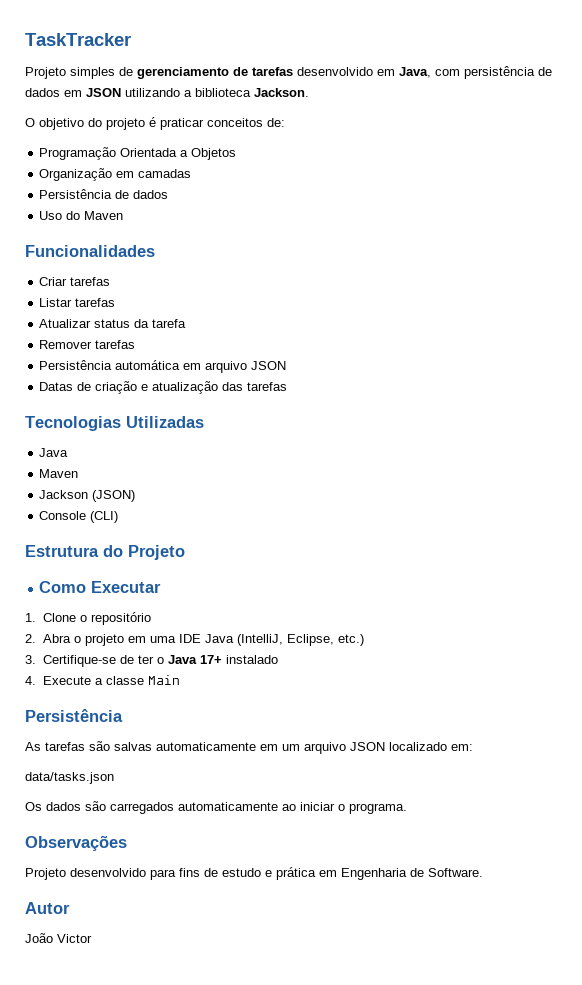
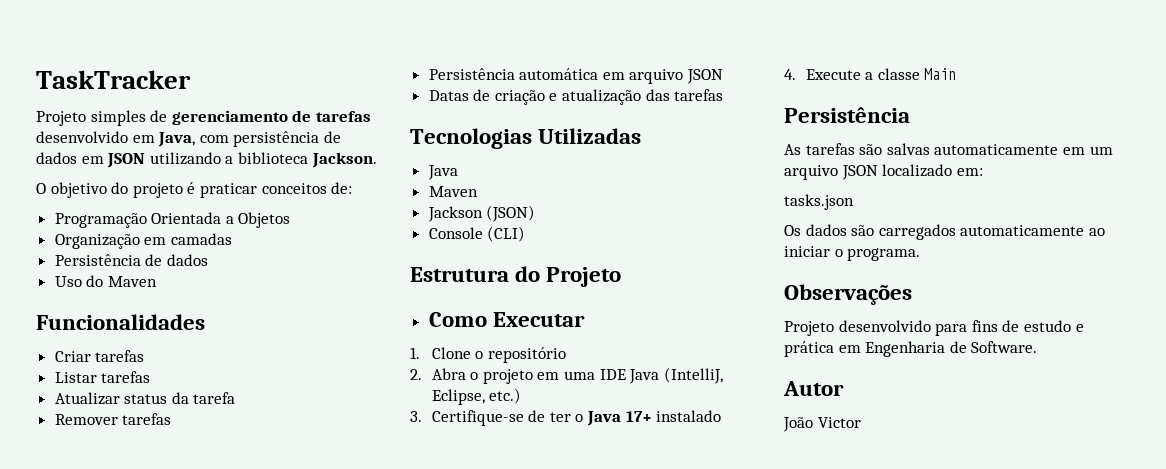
- data/tasks.json
+ tasks.json

